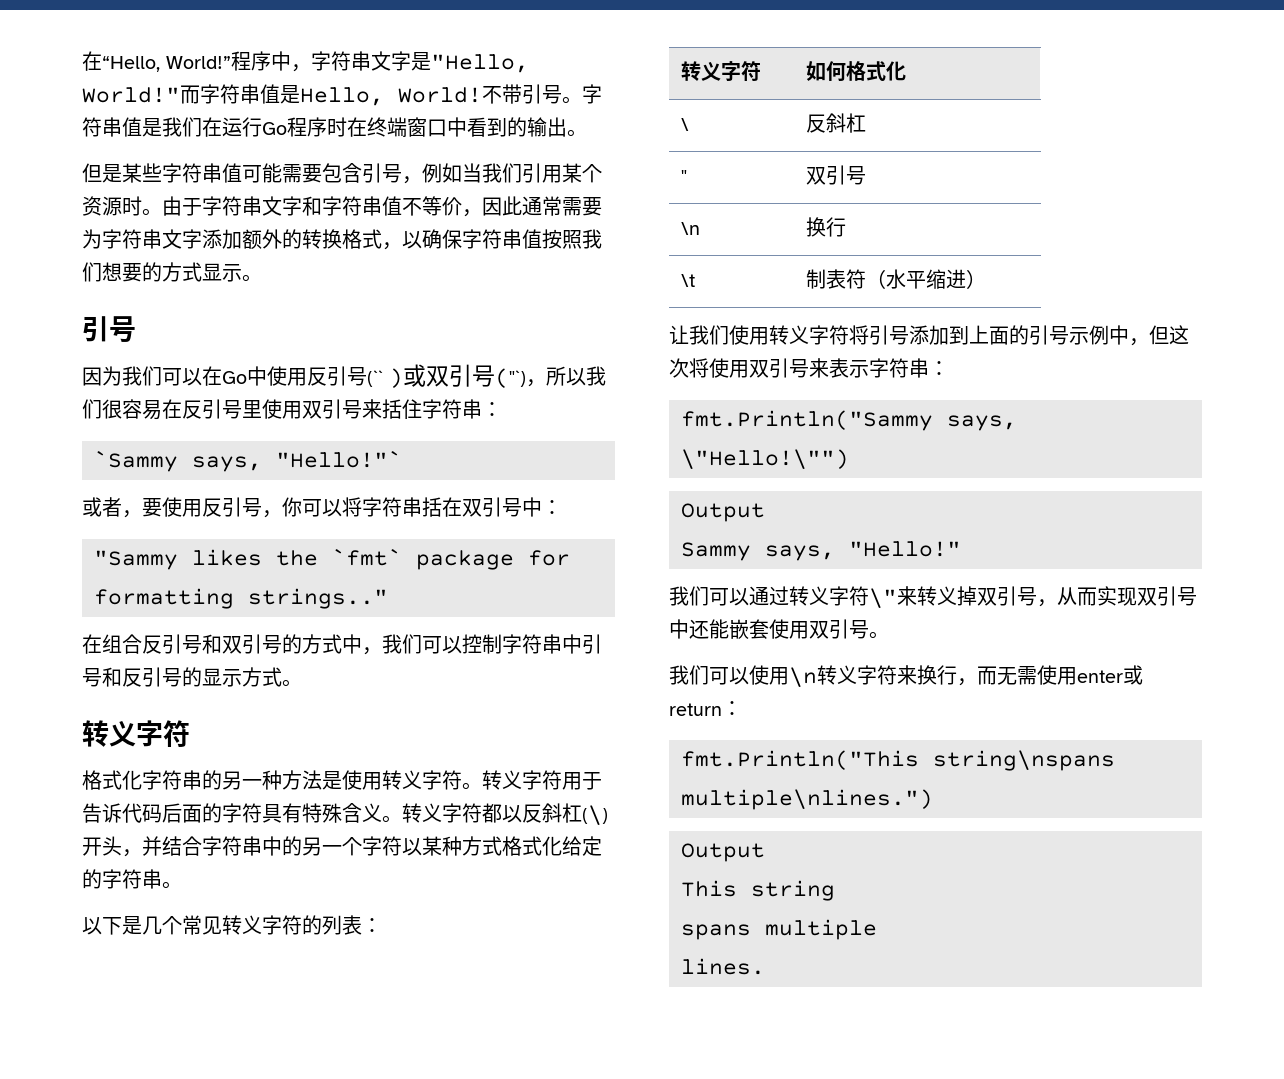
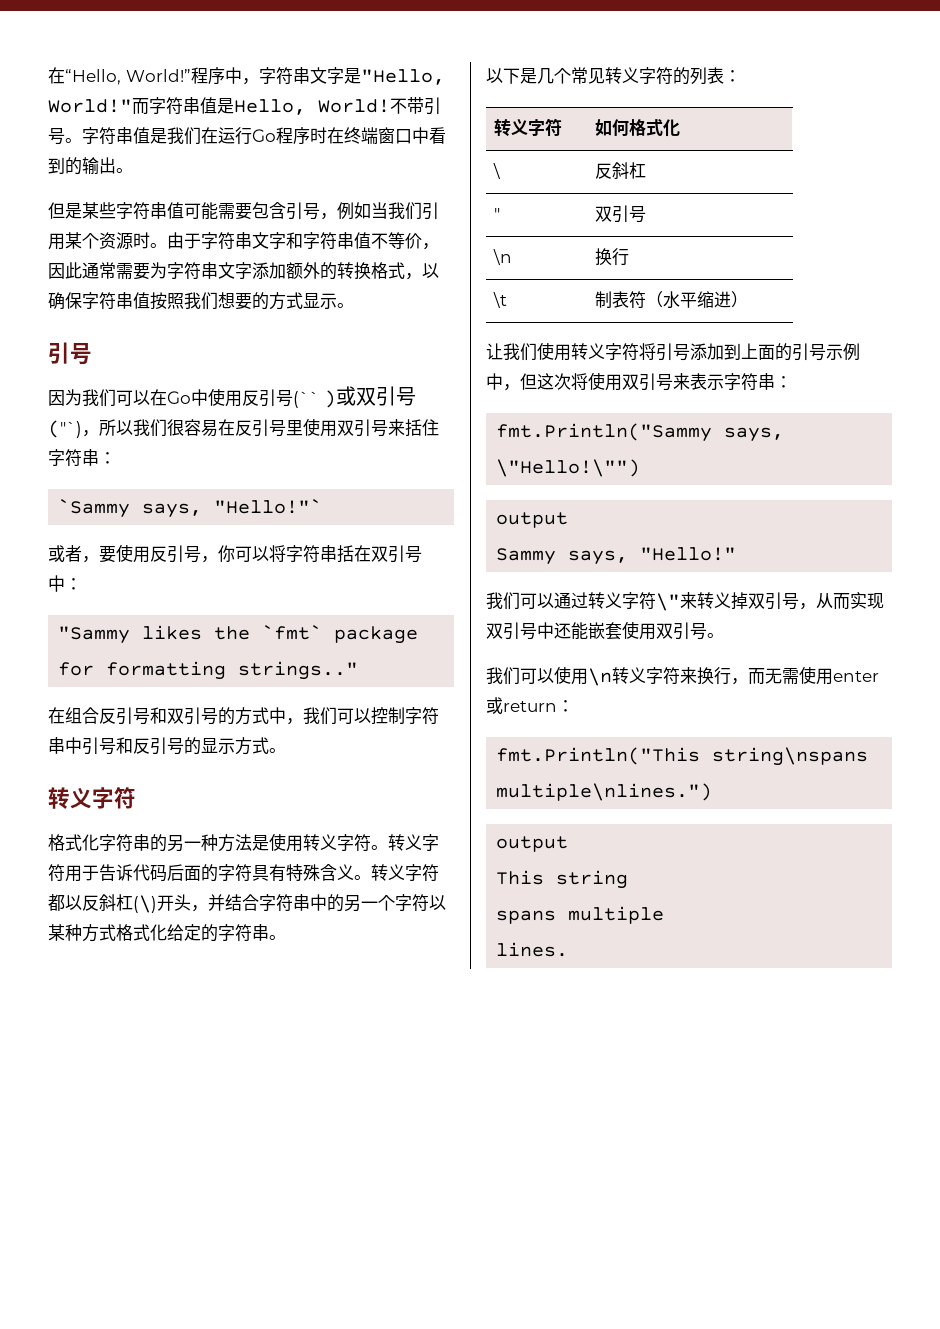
  fmt.Println("Sammy says, \"Hello!\"")
- Output
+ output
  fmt.Println("This string\nspans multiple\nlines.")
- Output
+ output

